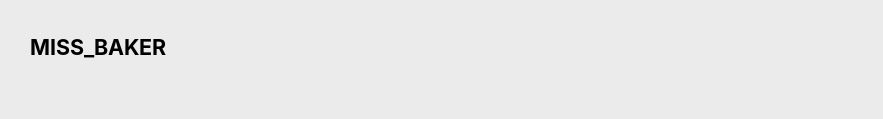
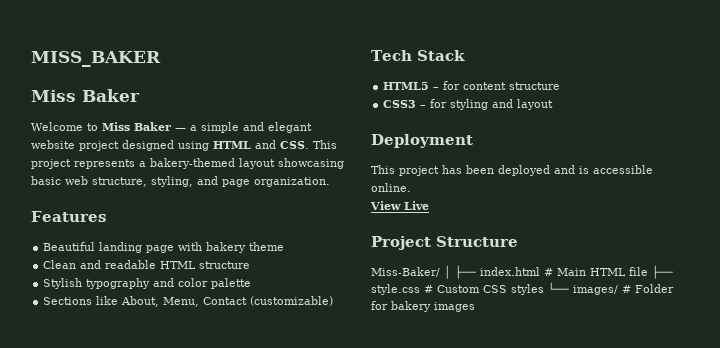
  MISS_BAKER
+ Miss Baker
+ Welcome to Miss Baker — a simple and elegant website project designed using HTML and CSS. This project represents a bakery-themed layout showcasing basic web structure, styling, and page organization.
+ Features
+ Beautiful landing page with bakery theme
+ Clean and readable HTML structure
+ Stylish typography and color palette
+ Sections like About, Menu, Contact (customizable)
+ Tech Stack
+ HTML5 – for content structure
+ CSS3 – for styling and layout
+ Deployment
+ This project has been deployed and is accessible online.
+ View Live
+ Project Structure
+ Miss-Baker/ │ ├── index.html # Main HTML file ├── style.css # Custom CSS styles └── images/ # Folder for bakery images

